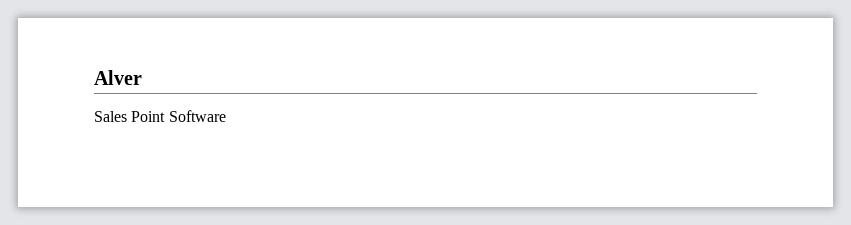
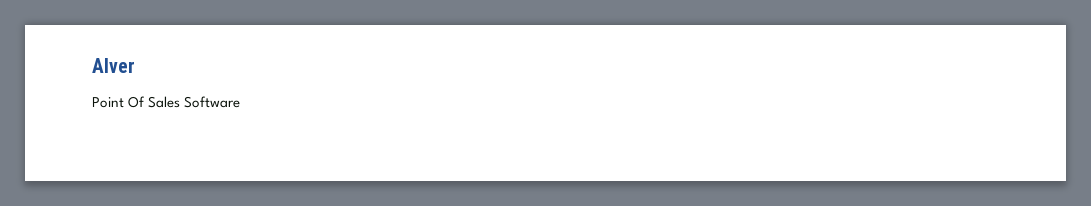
- Sales Point Software
+ Point Of Sales Software

